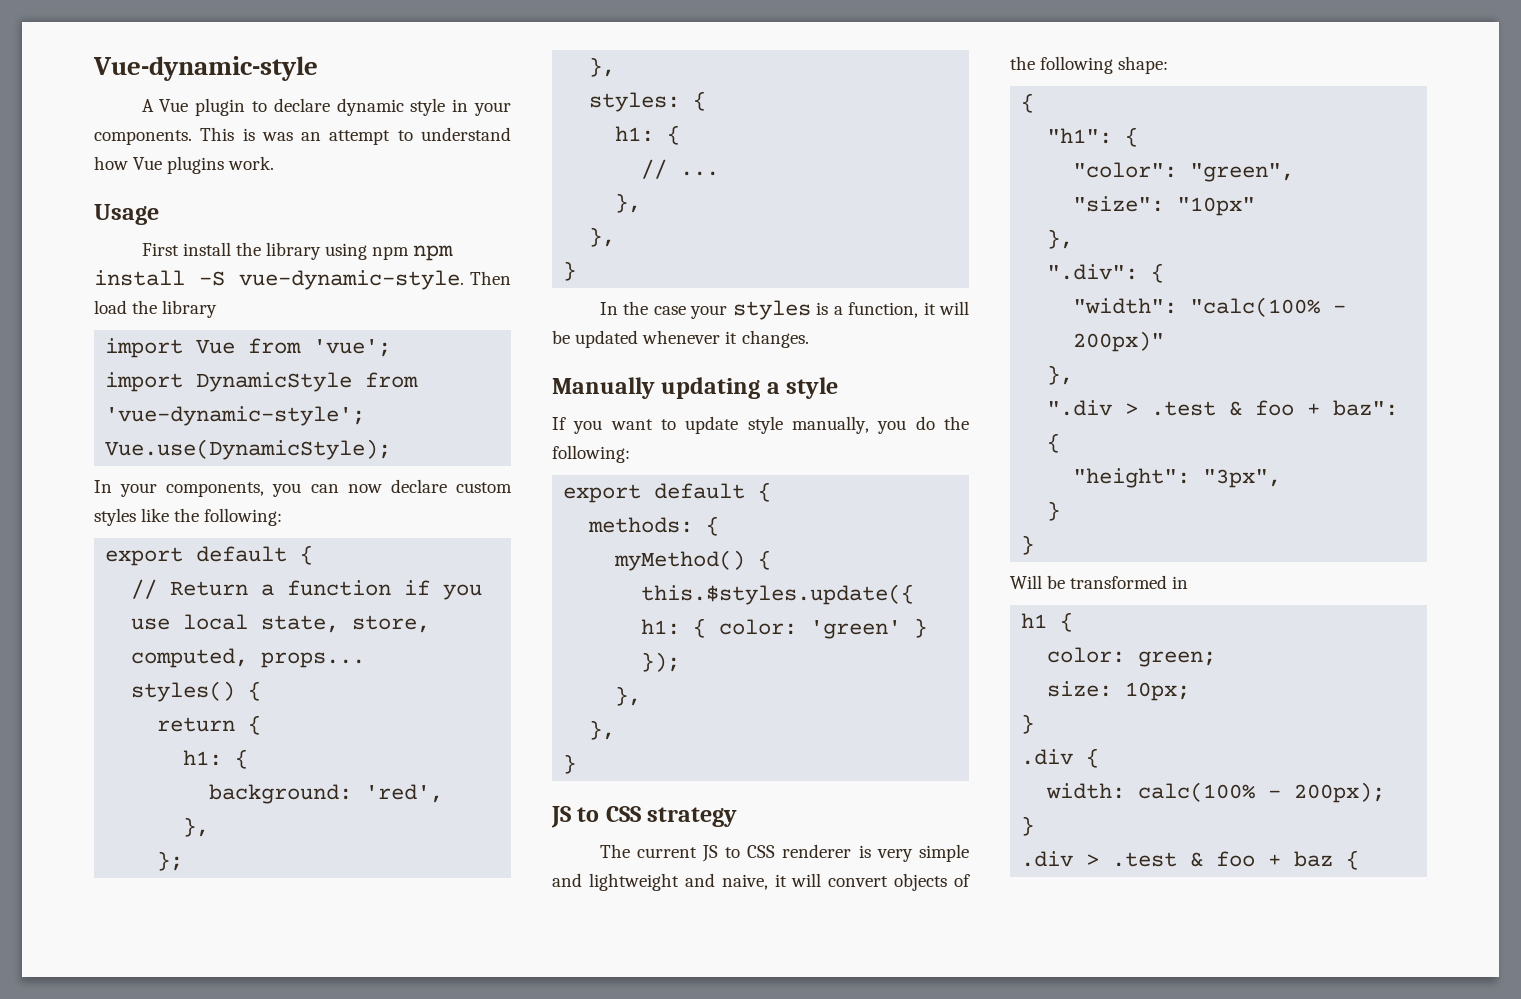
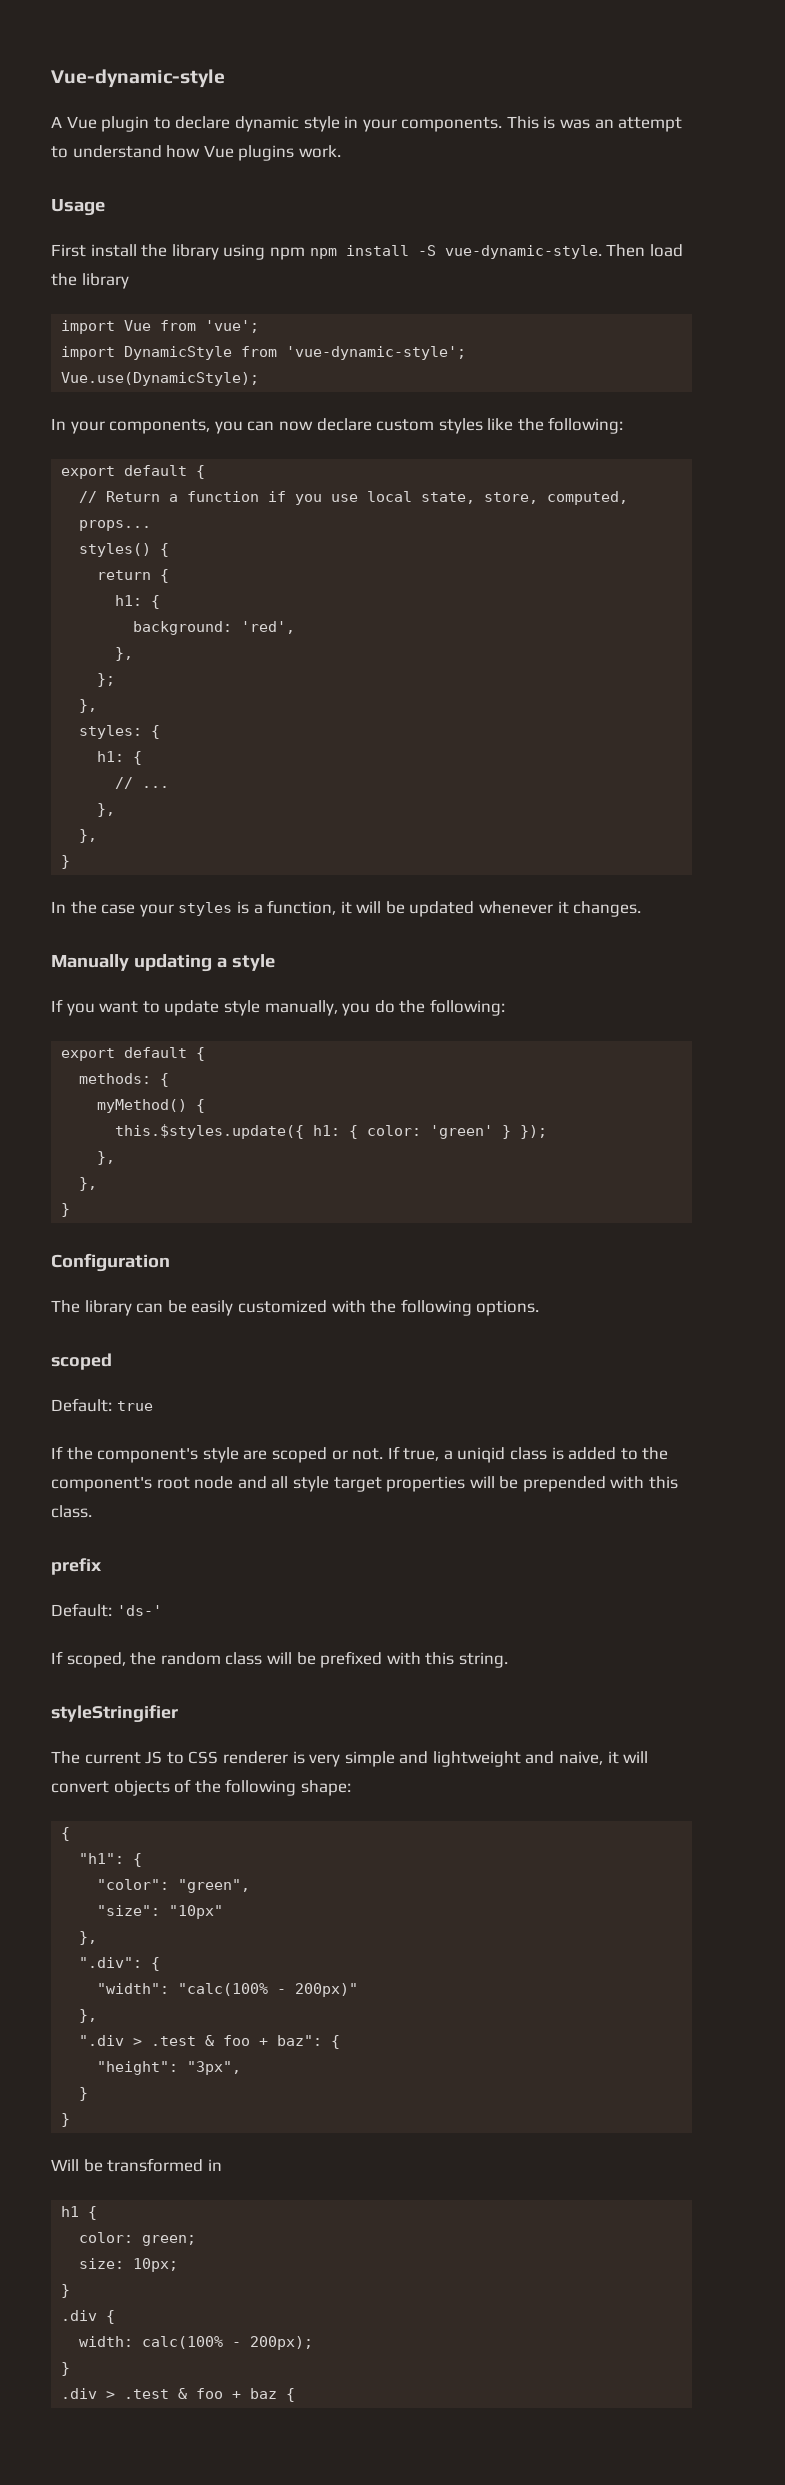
- JS to CSS strategy
+ Configuration
+ The library can be easily customized with the following options.
+ scoped
+ Default: true
+ If the component's style are scoped or not. If true, a uniqid class is added to the component's root node and all style target properties will be prepended with this class.
+ prefix
+ Default: 'ds-'
+ If scoped, the random class will be prefixed with this string.
+ styleStringifier

